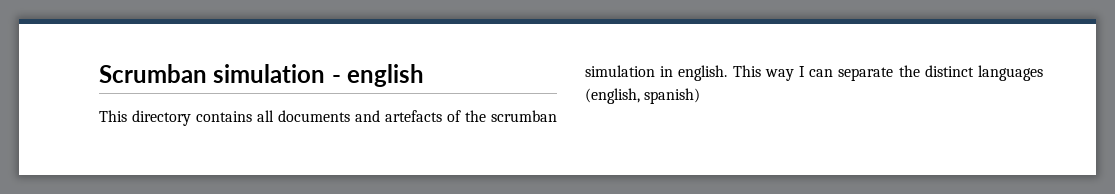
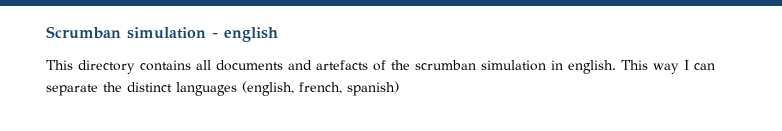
- This way I can separate the distinct languages (english, spanish)
+ This way I can separate the distinct languages (english, french, spanish)

